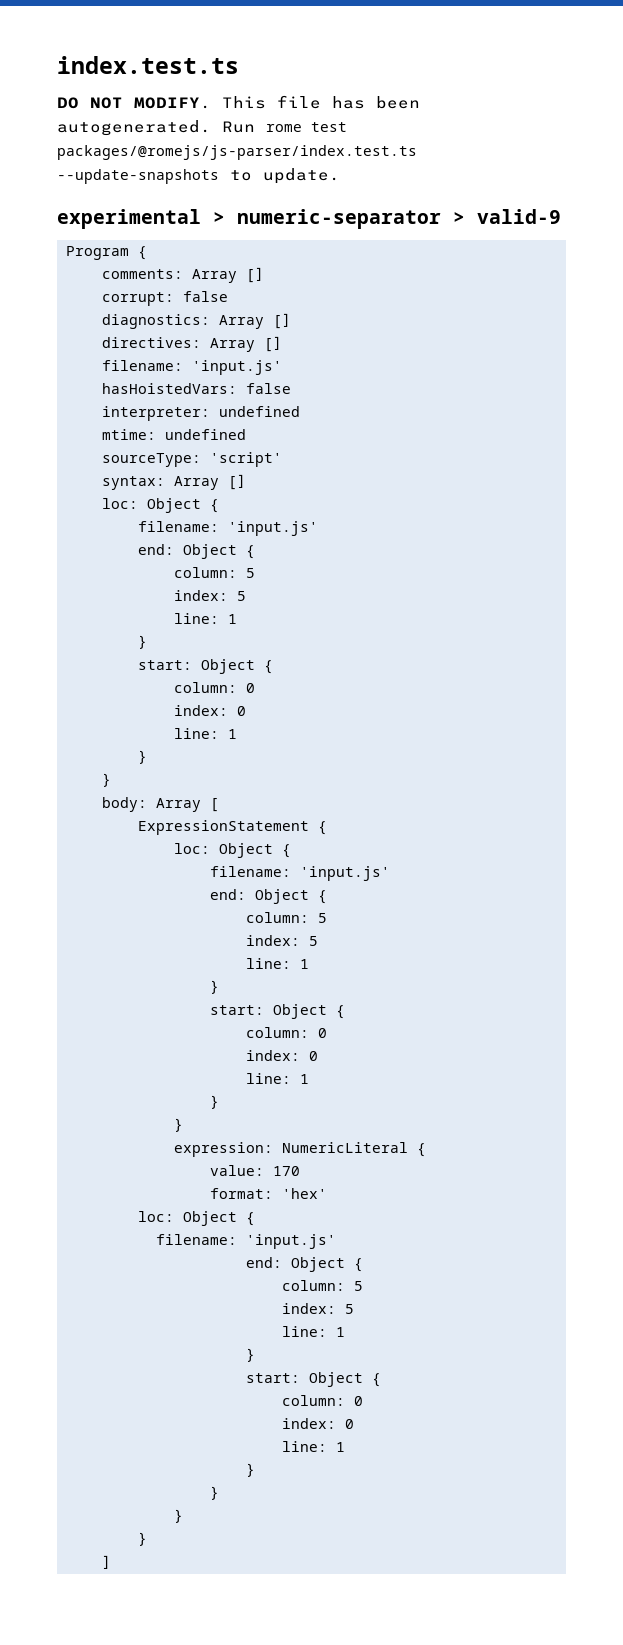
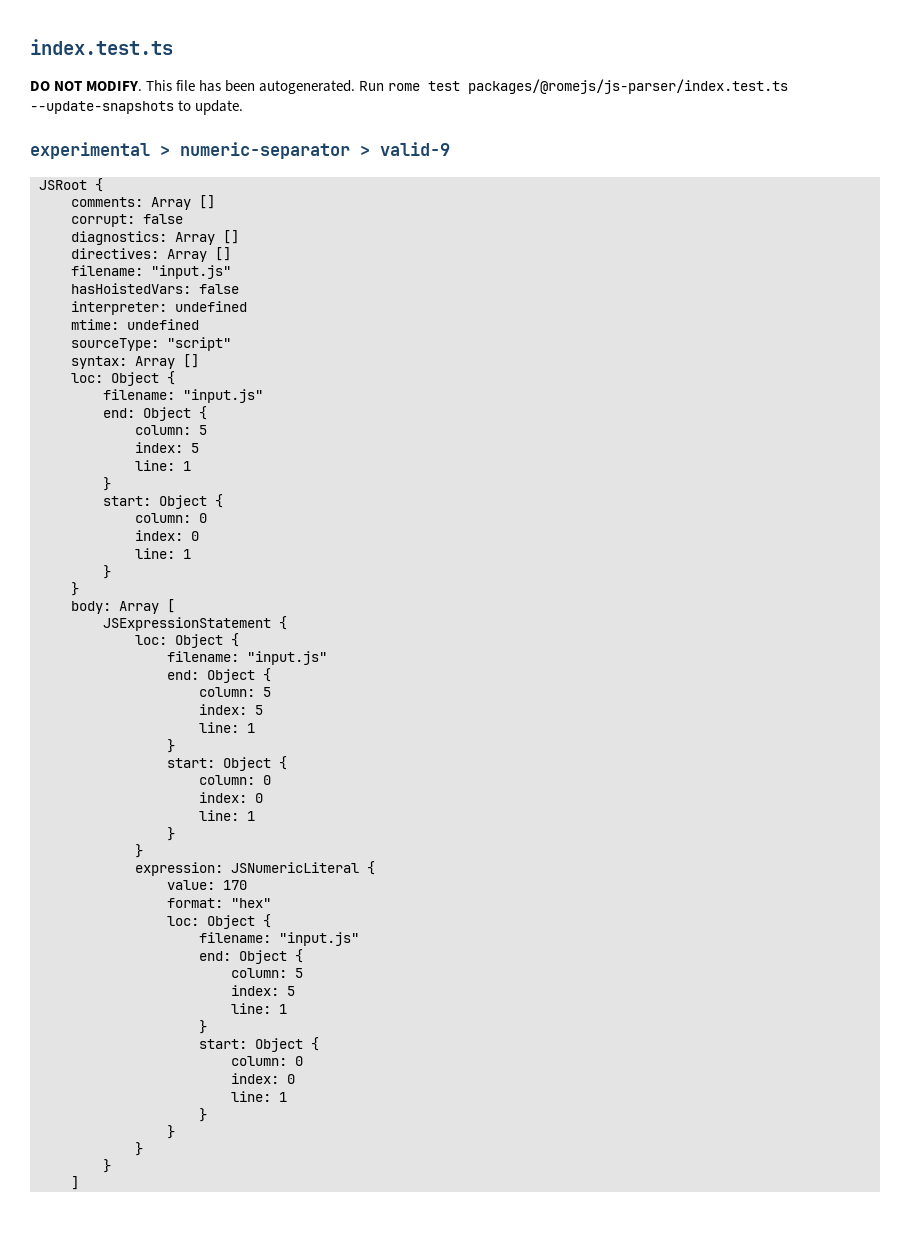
- Program {
+ JSRoot {
  directives: Array []
- filename: 'input.js'
+ filename: "input.js"
- sourceType: 'script'
+ sourceType: "script"
  syntax: Array []
  loc: Object {
- filename: 'input.js'
+ filename: "input.js"
- ExpressionStatement {
+ JSExpressionStatement {
  loc: Object {
- filename: 'input.js'
+ filename: "input.js"
- expression: NumericLiteral {
+ expression: JSNumericLiteral {
- format: 'hex'
+ format: "hex"
  loc: Object {
- filename: 'input.js'
+ filename: "input.js"

